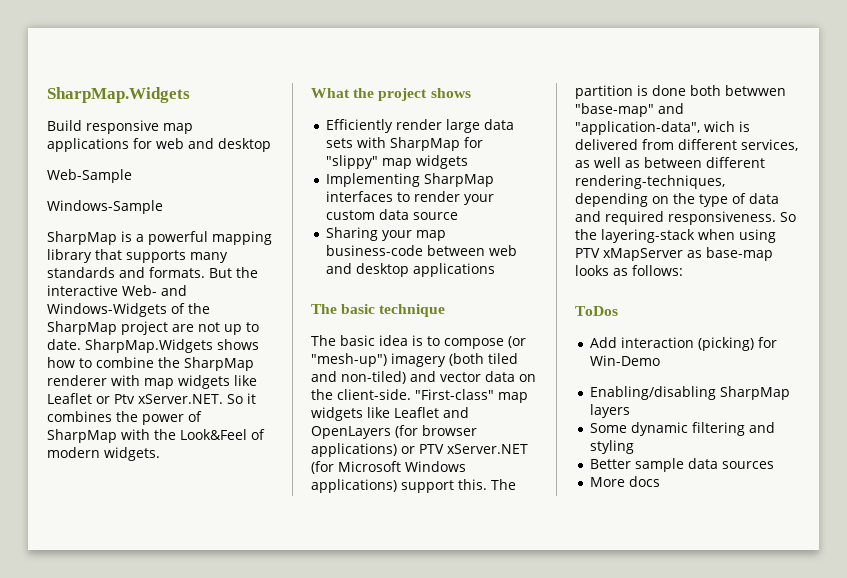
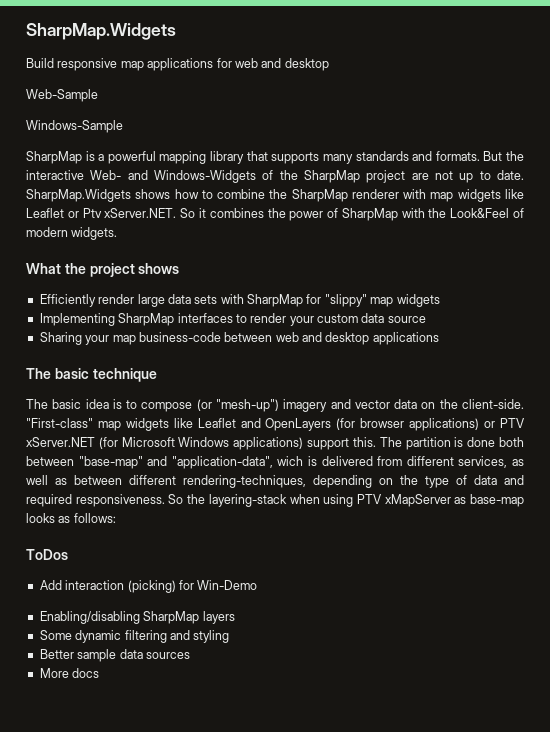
- The basic idea is to compose (or "mesh-up") imagery (both tiled and non-tiled) and vector data on the client-side.
+ The basic idea is to compose (or "mesh-up") imagery and vector data on the client-side.
- The partition is done both betwwen "base-map" and "application-data", wich is delivered from different services, as well as between different rendering-techniques, depending on the type of data and required responsiveness.
+ The partition is done both between "base-map" and "application-data", wich is delivered from different services, as well as between different rendering-techniques, depending on the type of data and required responsiveness.

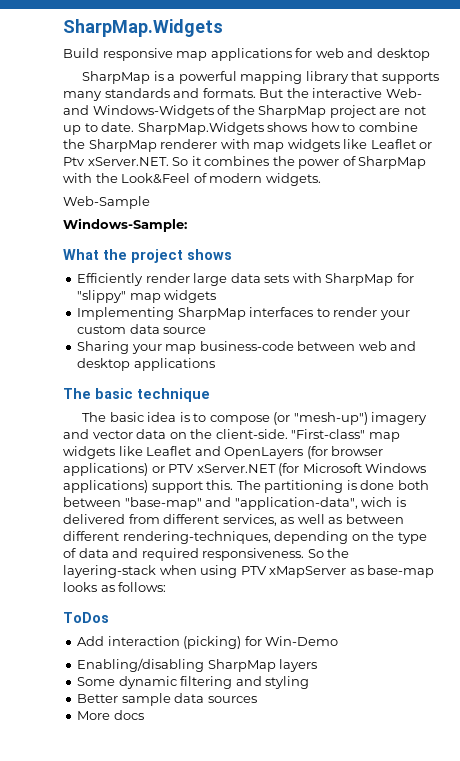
- Web-Sample
- Windows-Sample
+ Web-Sample
+ Windows-Sample:
- The partition is done both between "base-map" and "application-data", wich is delivered from different services, as well as between different rendering-techniques, depending on the type of data and required responsiveness.
+ The partitioning is done both between "base-map" and "application-data", wich is delivered from different services, as well as between different rendering-techniques, depending on the type of data and required responsiveness.

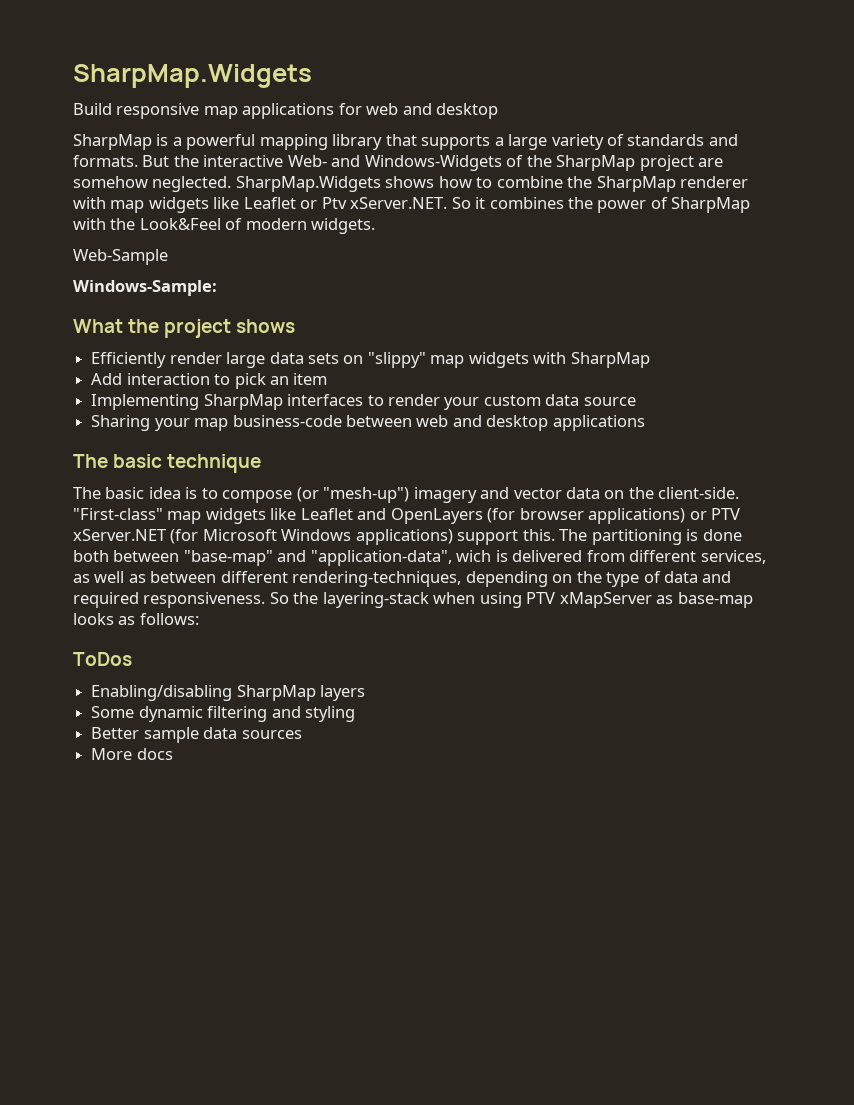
- SharpMap is a powerful mapping library that supports many standards and formats.
+ SharpMap is a powerful mapping library that supports a large variety of standards and formats.
- But the interactive Web- and Windows-Widgets of the SharpMap project are not up to date.
+ But the interactive Web- and Windows-Widgets of the SharpMap project are somehow neglected.
- Efficiently render large data sets with SharpMap for "slippy" map widgets
+ Efficiently render large data sets on "slippy" map widgets with SharpMap
+ Add interaction to pick an item
- Add interaction (picking) for Win-Demo

